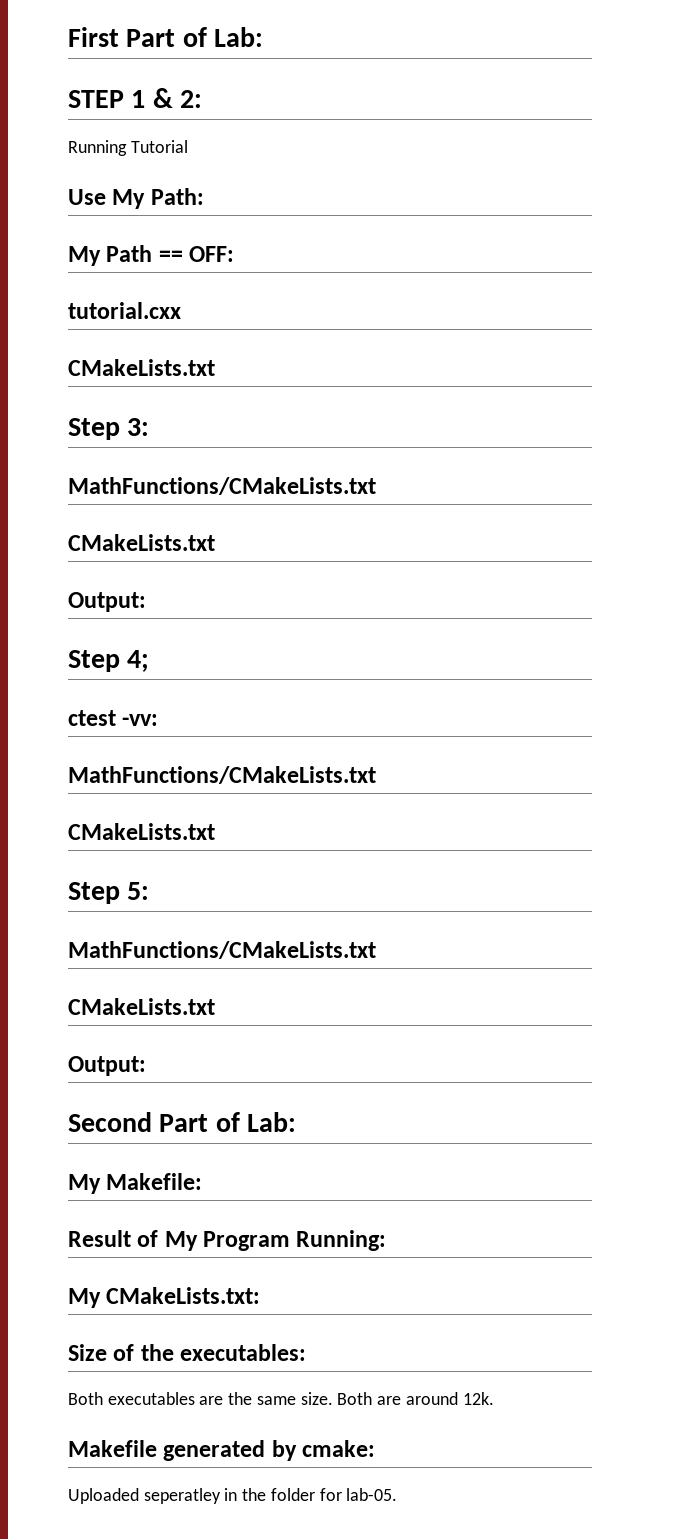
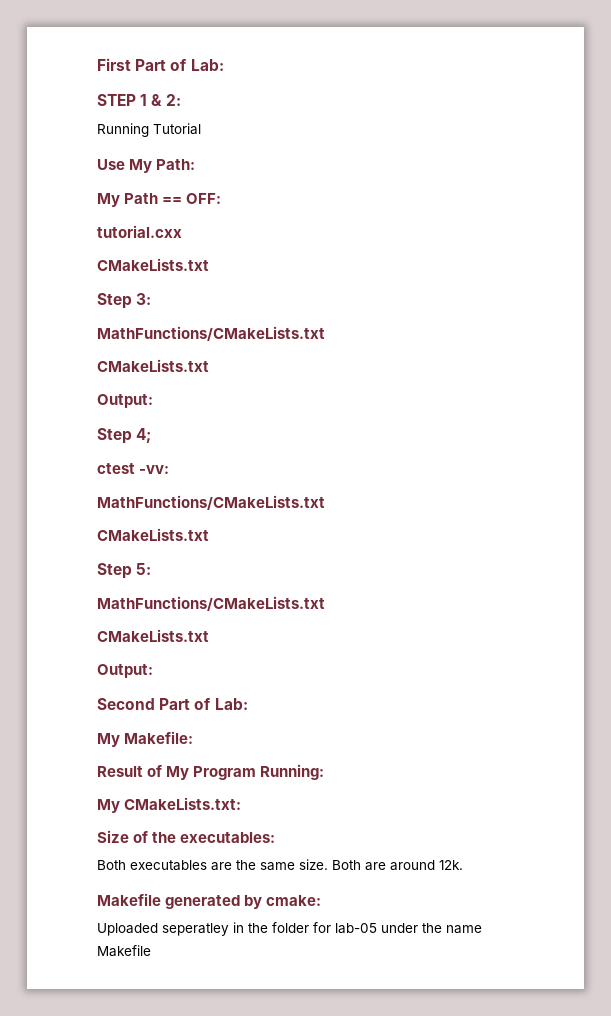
- Uploaded seperatley in the folder for lab-05.
+ Uploaded seperatley in the folder for lab-05 under the name Makefile

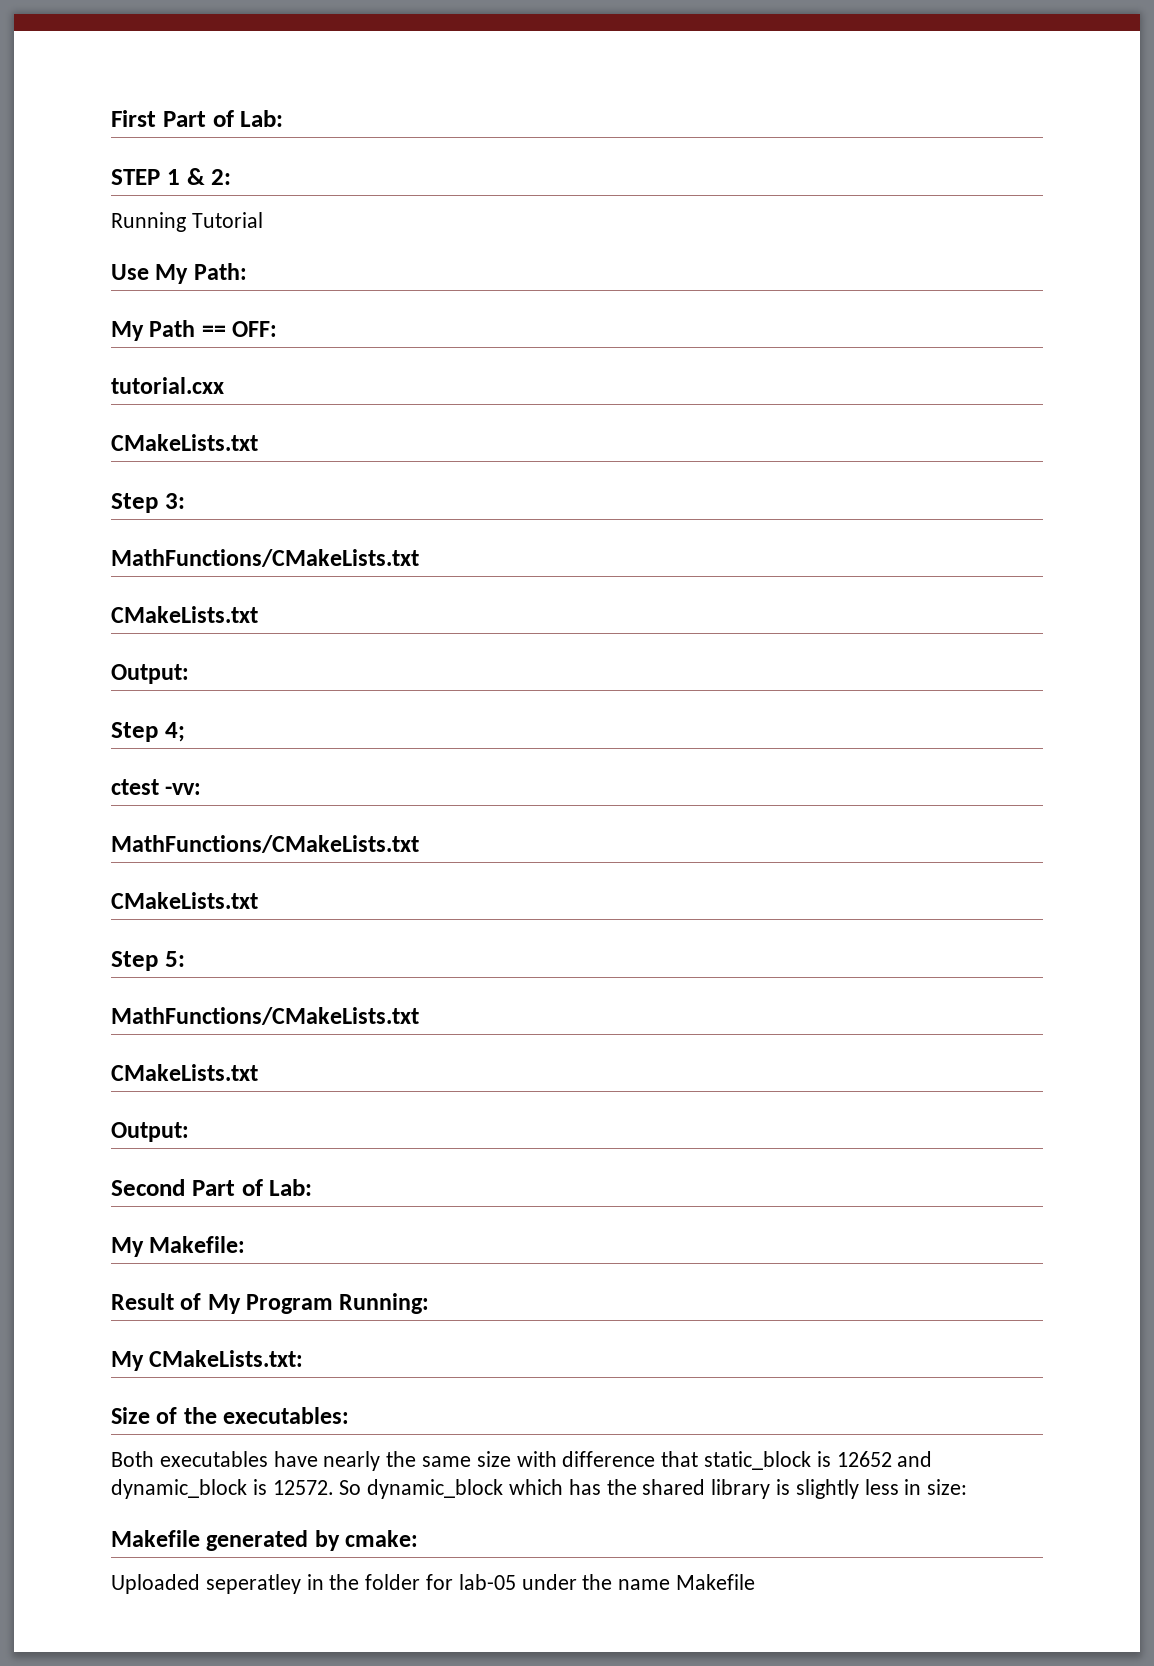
- Both executables are the same size. Both are around 12k.
+ Both executables have nearly the same size with difference that static_block is 12652 and dynamic_block is 12572. So dynamic_block which has the shared library is slightly less in size:

